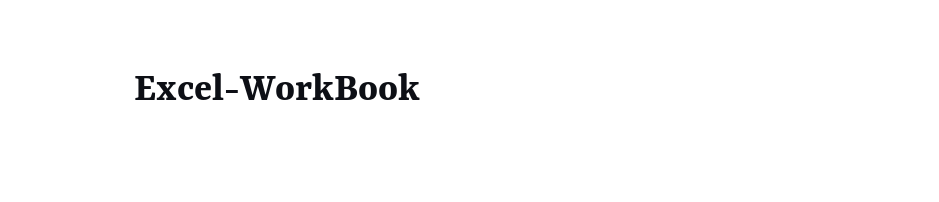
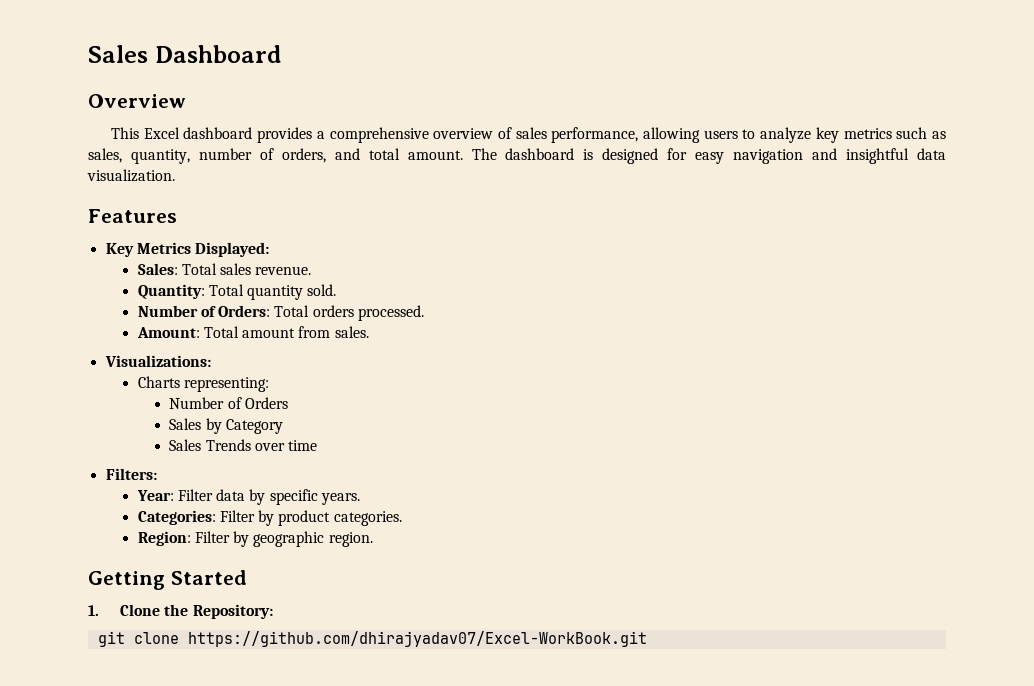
- Excel-WorkBook
+ Sales Dashboard
+ Overview
+ This Excel dashboard provides a comprehensive overview of sales performance, allowing users to analyze key metrics such as sales, quantity, number of orders, and total amount. The dashboard is designed for easy navigation and insightful data visualization.
+ Features
+ Key Metrics Displayed:
+ Sales: Total sales revenue.
+ Quantity: Total quantity sold.
+ Number of Orders: Total orders processed.
+ Amount: Total amount from sales.
+ Visualizations:
+ Charts representing:
+ Number of Orders
+ Sales by Category
+ Sales Trends over time
+ Filters:
+ Year: Filter data by specific years.
+ Categories: Filter by product categories.
+ Region: Filter by geographic region.
+ Getting Started
+ 1. Clone the Repository:
+ git clone https://github.com/dhirajyadav07/Excel-WorkBook.git

